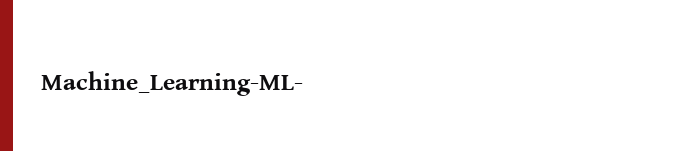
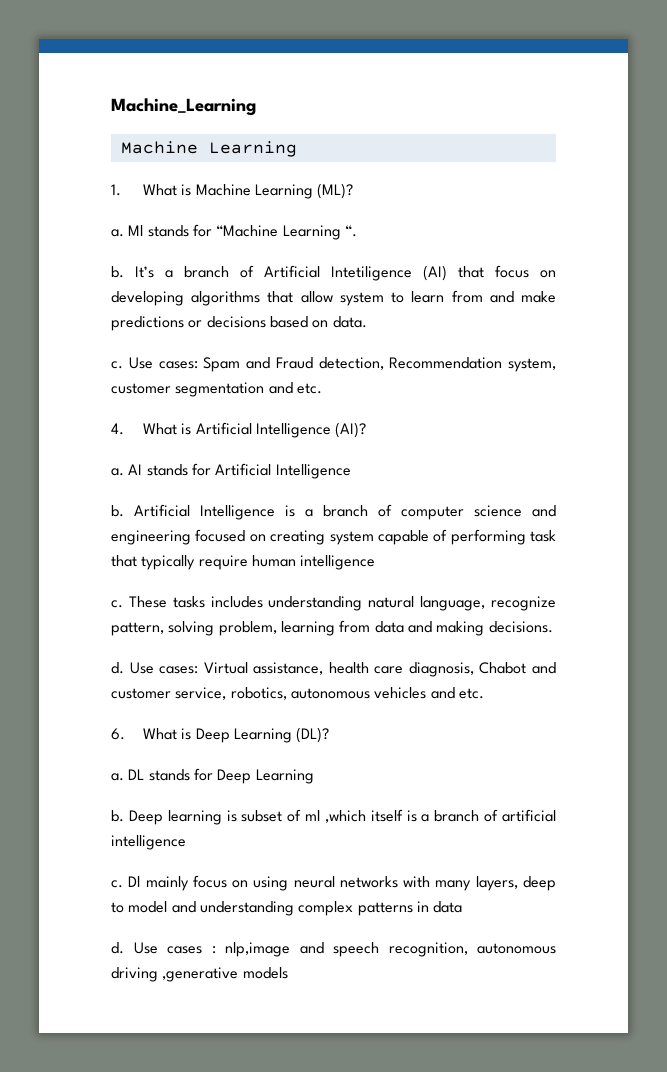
- Machine_Learning-ML-
+ Machine_Learning
+ Machine Learning
+ 1. What is Machine Learning (ML)?
+ a. Ml stands for “Machine Learning “.
+ b. It’s a branch of Artificial Intetiligence (AI) that focus on developing algorithms that allow system to learn from and make predictions or decisions based on data.
+ c. Use cases: Spam and Fraud detection, Recommendation system, customer segmentation and etc.
+ 4. What is Artificial Intelligence (AI)?
+ a. AI stands for Artificial Intelligence
+ b. Artificial Intelligence is a branch of computer science and engineering focused on creating system capable of performing task that typically require human intelligence
+ c. These tasks includes understanding natural language, recognize pattern, solving problem, learning from data and making decisions.
+ d. Use cases: Virtual assistance, health care diagnosis, Chabot and customer service, robotics, autonomous vehicles and etc.
+ 6. What is Deep Learning (DL)?
+ a. DL stands for Deep Learning
+ b. Deep learning is subset of ml ,which itself is a branch of artificial intelligence
+ c. Dl mainly focus on using neural networks with many layers, deep to model and understanding complex patterns in data
+ d. Use cases : nlp,image and speech recognition, autonomous driving ,generative models

